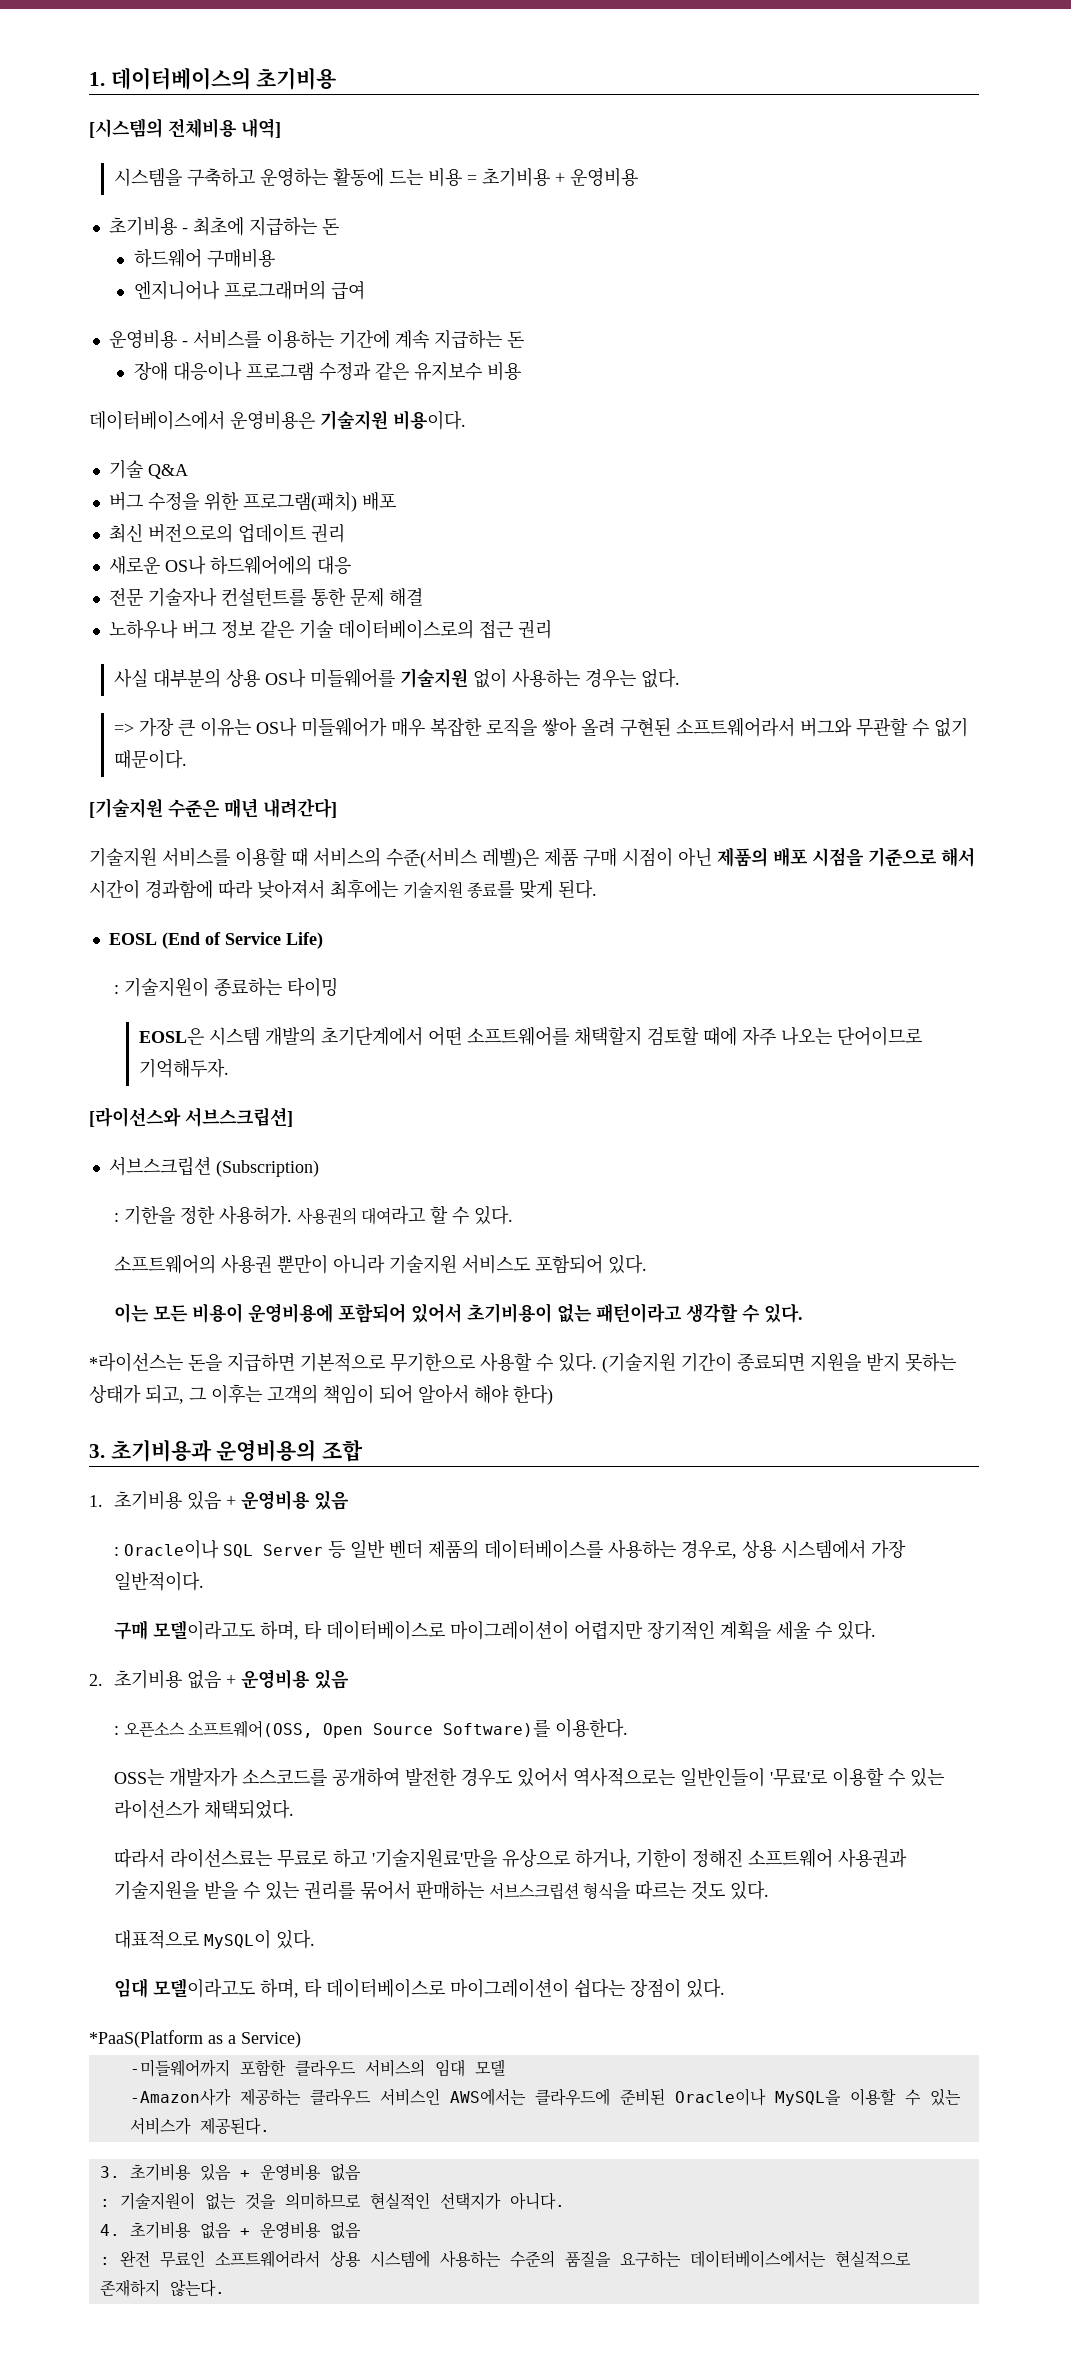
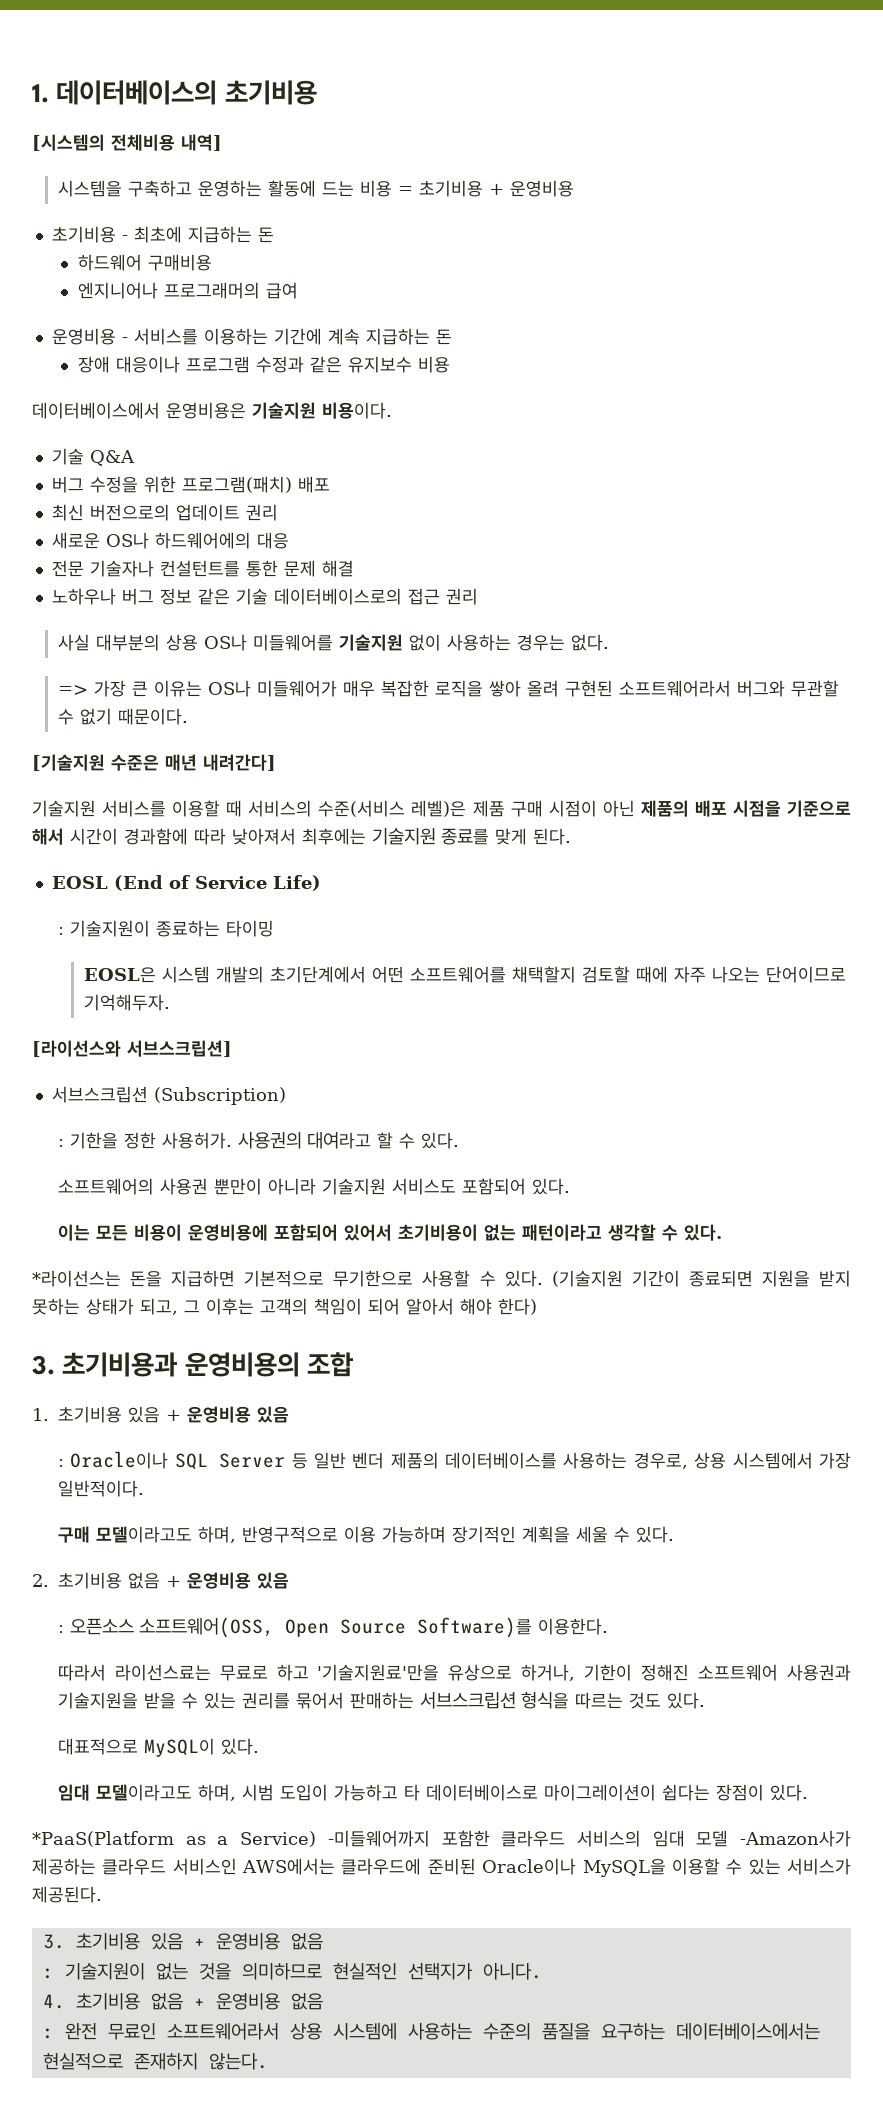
- 구매 모델이라고도 하며, 타 데이터베이스로 마이그레이션이 어렵지만 장기적인 계획을 세울 수 있다.
+ 구매 모델이라고도 하며, 반영구적으로 이용 가능하며 장기적인 계획을 세울 수 있다.
- OSS는 개발자가 소스코드를 공개하여 발전한 경우도 있어서 역사적으로는 일반인들이 '무료'로 이용할 수 있는 라이선스가 채택되었다.
- 임대 모델이라고도 하며, 타 데이터베이스로 마이그레이션이 쉽다는 장점이 있다.
+ 임대 모델이라고도 하며, 시범 도입이 가능하고 타 데이터베이스로 마이그레이션이 쉽다는 장점이 있다.
- *PaaS(Platform as a Service)
- -미들웨어까지 포함한 클라우드 서비스의 임대 모델
- -Amazon사가 제공하는 클라우드 서비스인 AWS에서는 클라우드에 준비된 Oracle이나 MySQL을 이용할 수 있는 서비스가 제공된다.
+ *PaaS(Platform as a Service) -미들웨어까지 포함한 클라우드 서비스의 임대 모델 -Amazon사가 제공하는 클라우드 서비스인 AWS에서는 클라우드에 준비된 Oracle이나 MySQL을 이용할 수 있는 서비스가 제공된다.

